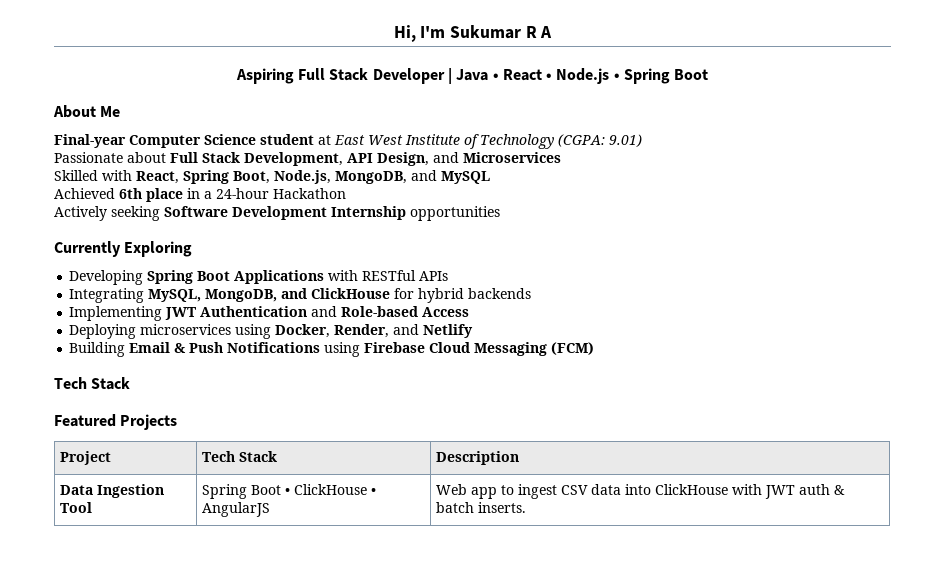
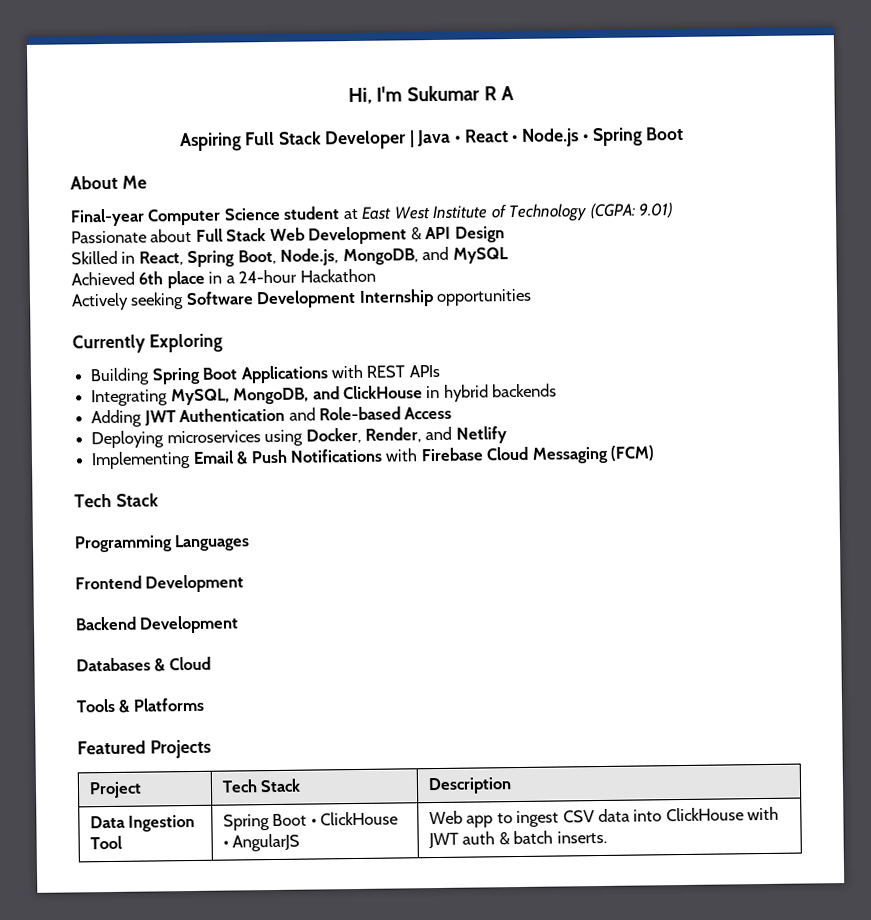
- Passionate about Full Stack Development, API Design, and Microservices
+ Passionate about Full Stack Web Development & API Design
- Skilled with React, Spring Boot, Node.js, MongoDB, and MySQL
+ Skilled in React, Spring Boot, Node.js, MongoDB, and MySQL
- Developing Spring Boot Applications with RESTful APIs
+ Building Spring Boot Applications with REST APIs
- Integrating MySQL, MongoDB, and ClickHouse for hybrid backends
+ Integrating MySQL, MongoDB, and ClickHouse in hybrid backends
- Implementing JWT Authentication and Role-based Access
+ Adding JWT Authentication and Role-based Access
- Building Email & Push Notifications using Firebase Cloud Messaging (FCM)
+ Implementing Email & Push Notifications with Firebase Cloud Messaging (FCM)
+ Programming Languages
+ Frontend Development
+ Backend Development
+ Databases & Cloud
+ Tools & Platforms

